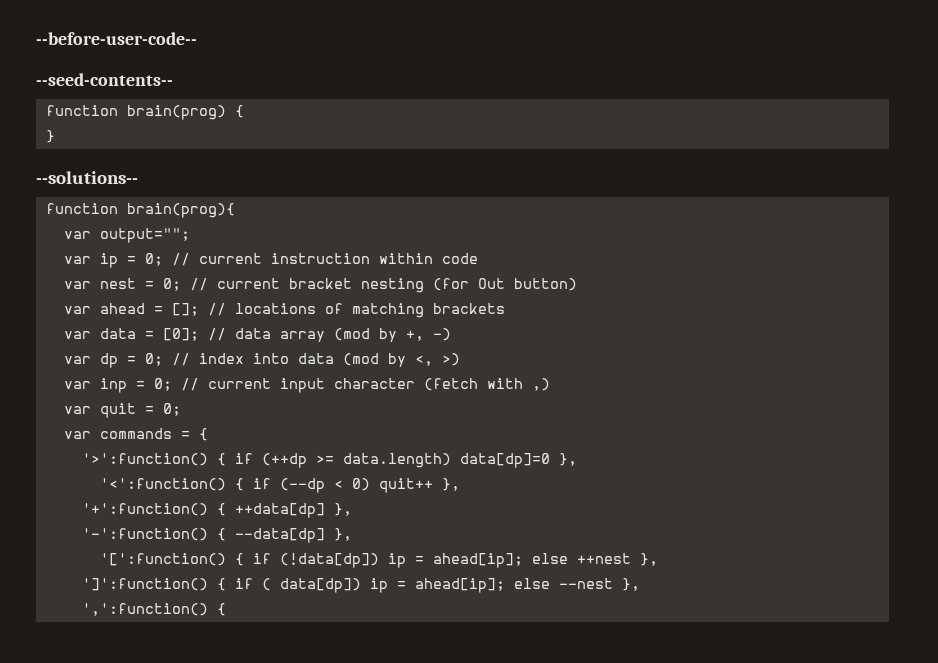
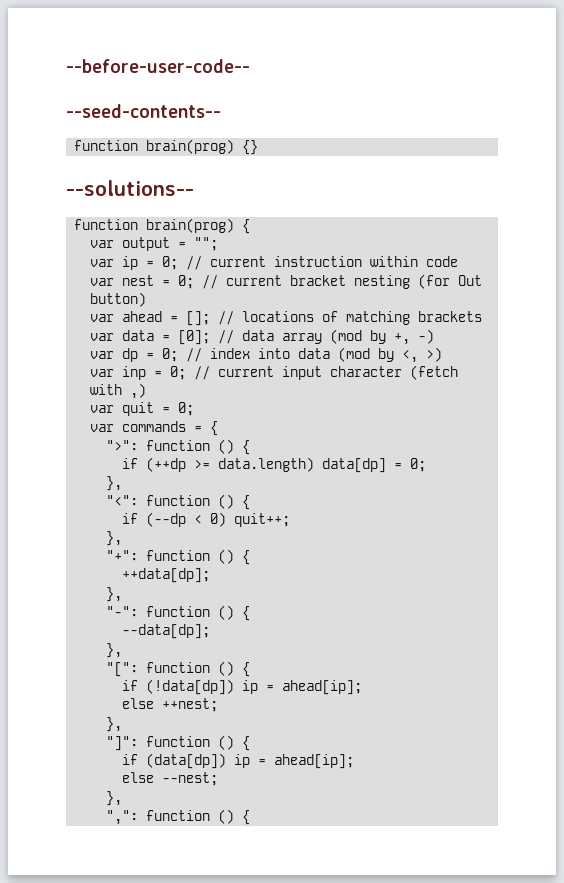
- function brain(prog) {
- }
+ function brain(prog) {}
- function brain(prog){
- var output="";
+ function brain(prog) {
+ var output = "";
- '>':function() { if (++dp >= data.length) data[dp]=0 },
- '<':function() { if (--dp < 0) quit++ },
- '+':function() { ++data[dp] },
- '-':function() { --data[dp] },
- '[':function() { if (!data[dp]) ip = ahead[ip]; else ++nest },
- ']':function() { if ( data[dp]) ip = ahead[ip]; else --nest },
- ',':function() {
+ ">": function () {
+ if (++dp >= data.length) data[dp] = 0;
+ },
+ "<": function () {
+ if (--dp < 0) quit++;
+ },
+ "+": function () {
+ ++data[dp];
+ },
+ "-": function () {
+ --data[dp];
+ },
+ "[": function () {
+ if (!data[dp]) ip = ahead[ip];
+ else ++nest;
+ },
+ "]": function () {
+ if (data[dp]) ip = ahead[ip];
+ else --nest;
+ },
+ ",": function () {

